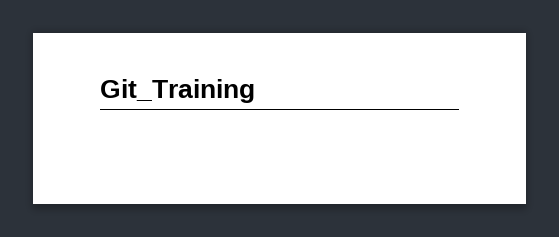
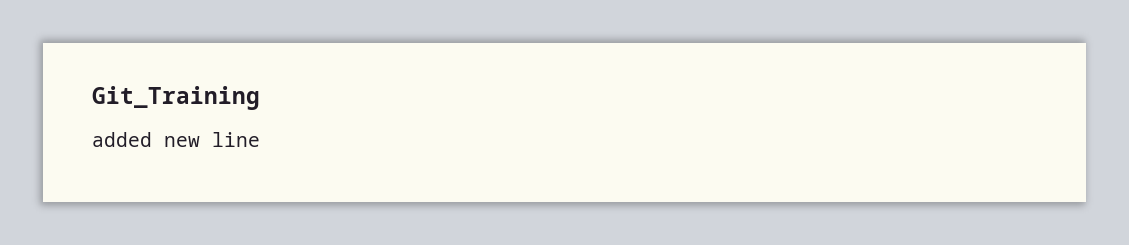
+ added new line

